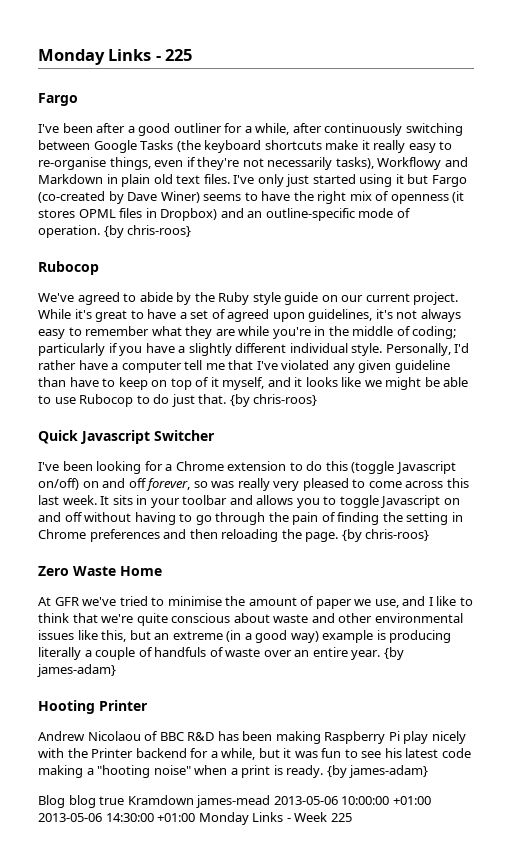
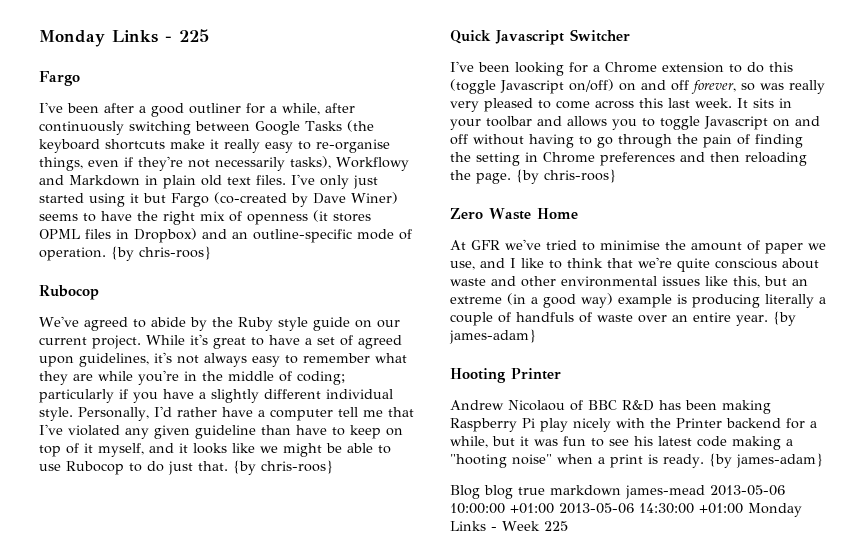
- Blog blog true Kramdown james-mead 2013-05-06 10:00:00 +01:00 2013-05-06 14:30:00 +01:00 Monday Links - Week 225
+ Blog blog true markdown james-mead 2013-05-06 10:00:00 +01:00 2013-05-06 14:30:00 +01:00 Monday Links - Week 225

